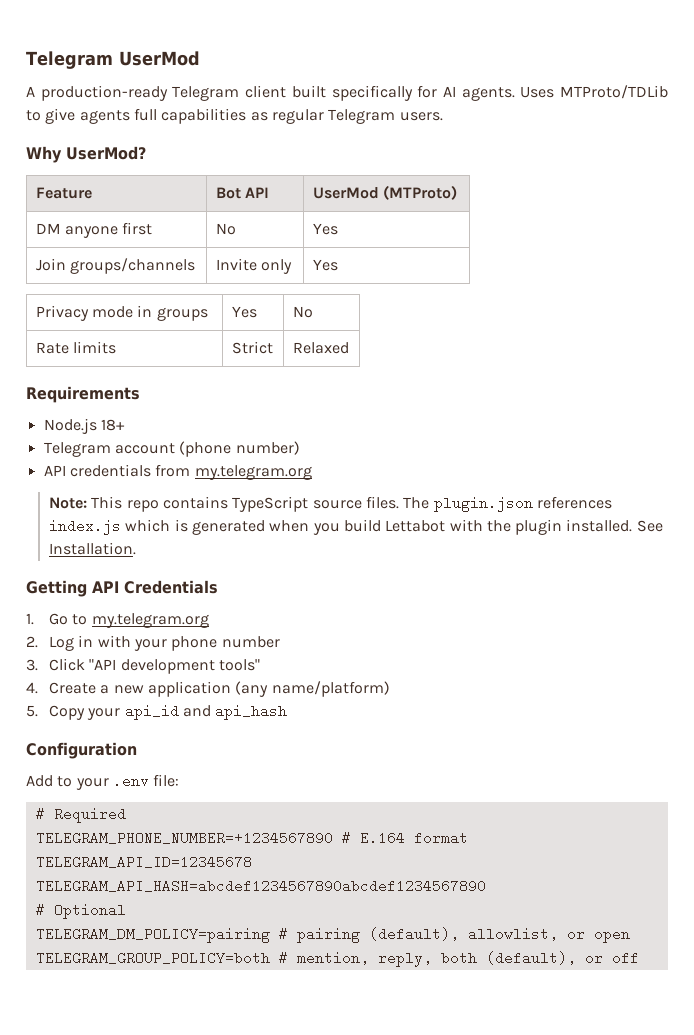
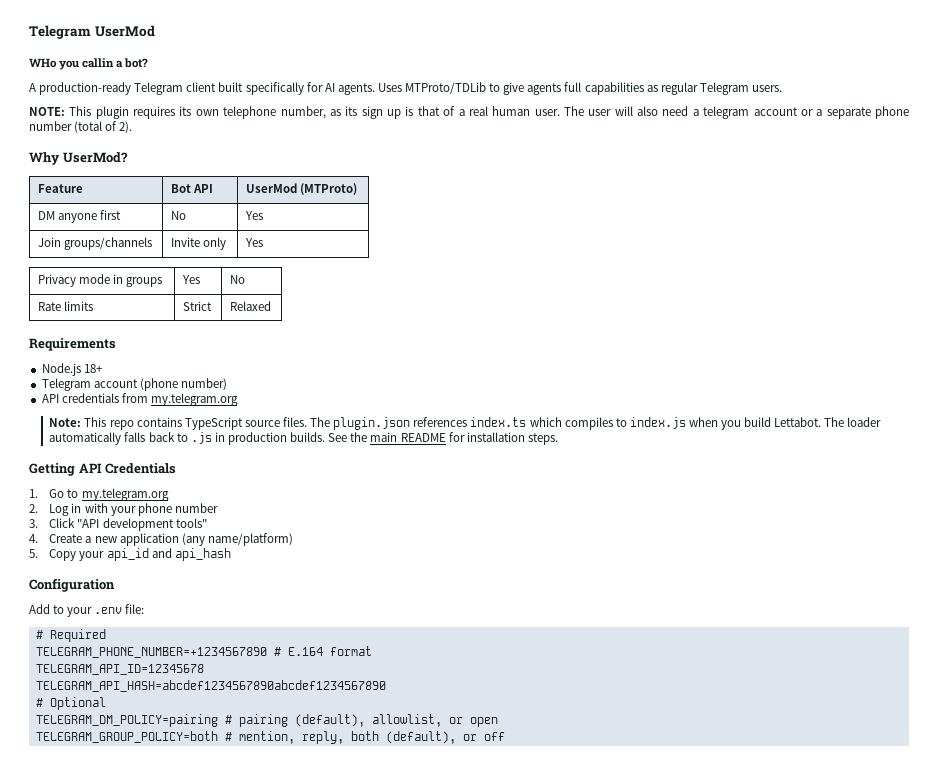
+ WHo you callin a bot?
+ NOTE: This plugin requires its own telephone number, as its sign up is that of a real human user. The user will also need a telegram account or a separate phone number (total of 2).
- The plugin.json references index.js which is generated when you build Lettabot with the plugin installed. See Installation.
+ The plugin.json references index.ts which compiles to index.js when you build Lettabot. The loader automatically falls back to .js in production builds. See the main README for installation steps.

